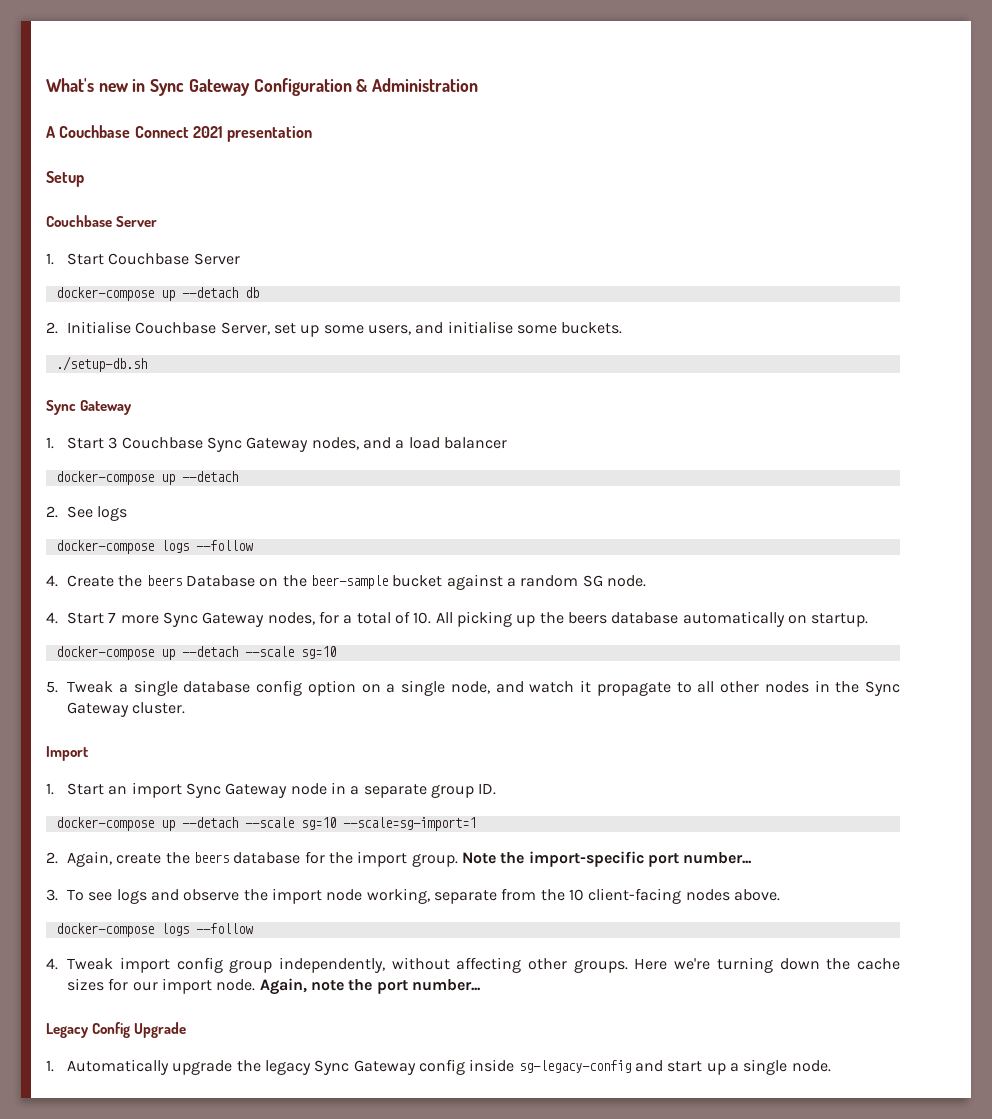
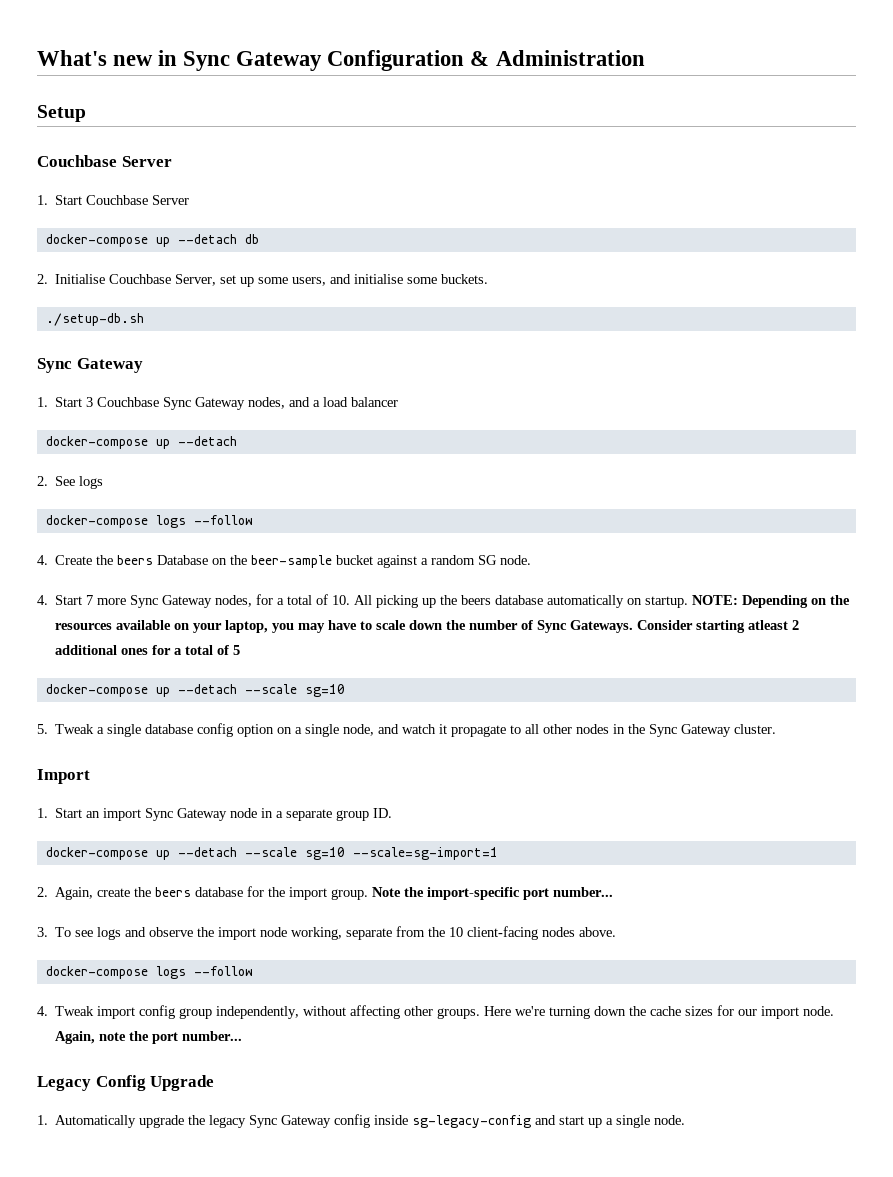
- A Couchbase Connect 2021 presentation
+ NOTE: Depending on the resources available on your laptop, you may have to scale down the number of Sync Gateways. Consider starting atleast 2 additional ones for a total of 5

